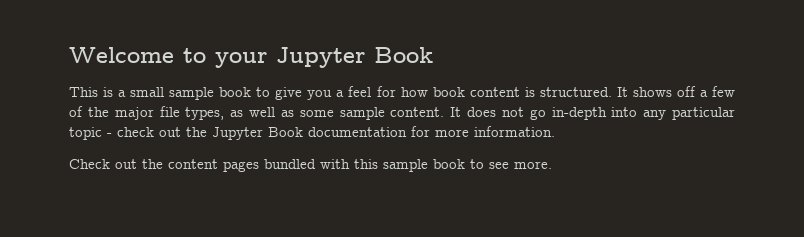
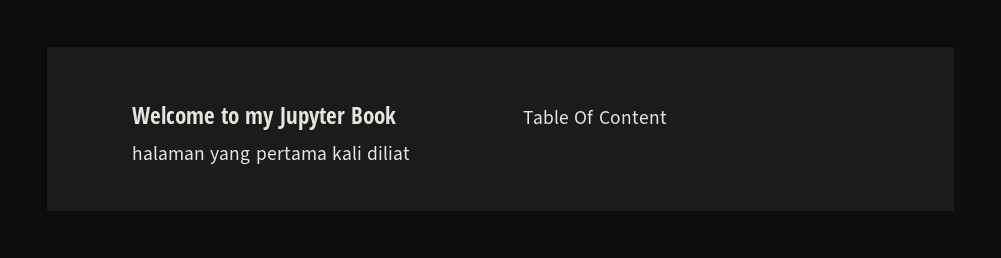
- Welcome to your Jupyter Book
+ Welcome to my Jupyter Book
- This is a small sample book to give you a feel for how book content is structured. It shows off a few of the major file types, as well as some sample content. It does not go in-depth into any particular topic - check out the Jupyter Book documentation for more information.
- Check out the content pages bundled with this sample book to see more.
+ halaman yang pertama kali diliat
+ Table Of Content

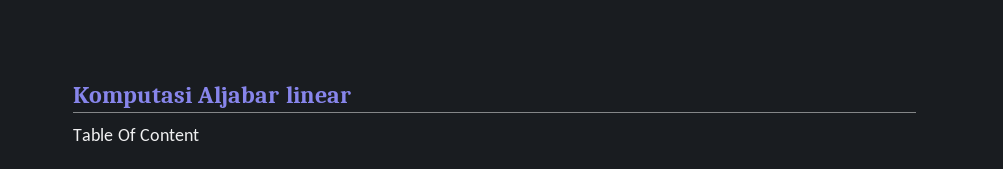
- Welcome to my Jupyter Book
- halaman yang pertama kali diliat
+ Komputasi Aljabar linear

